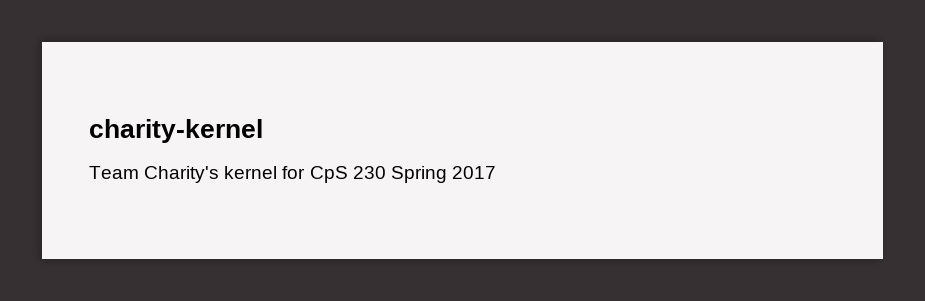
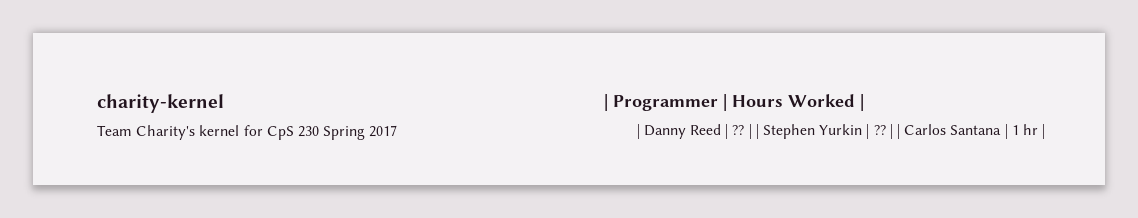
+ | Programmer | Hours Worked |
+ | Danny Reed | ?? | | Stephen Yurkin | ?? | | Carlos Santana | 1 hr |

